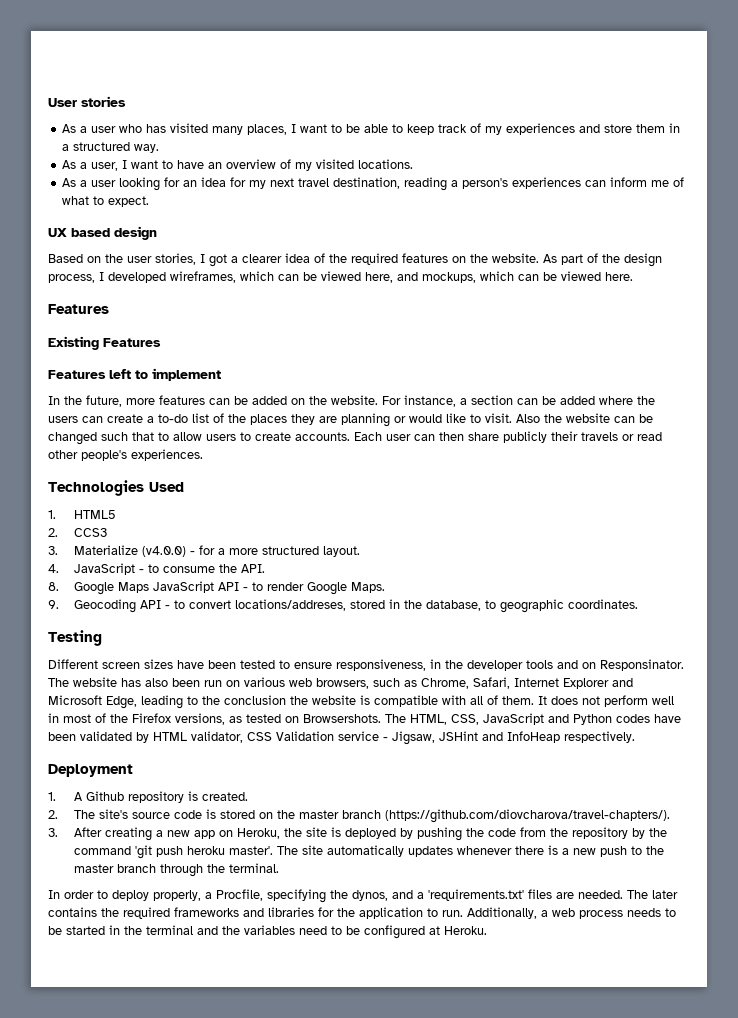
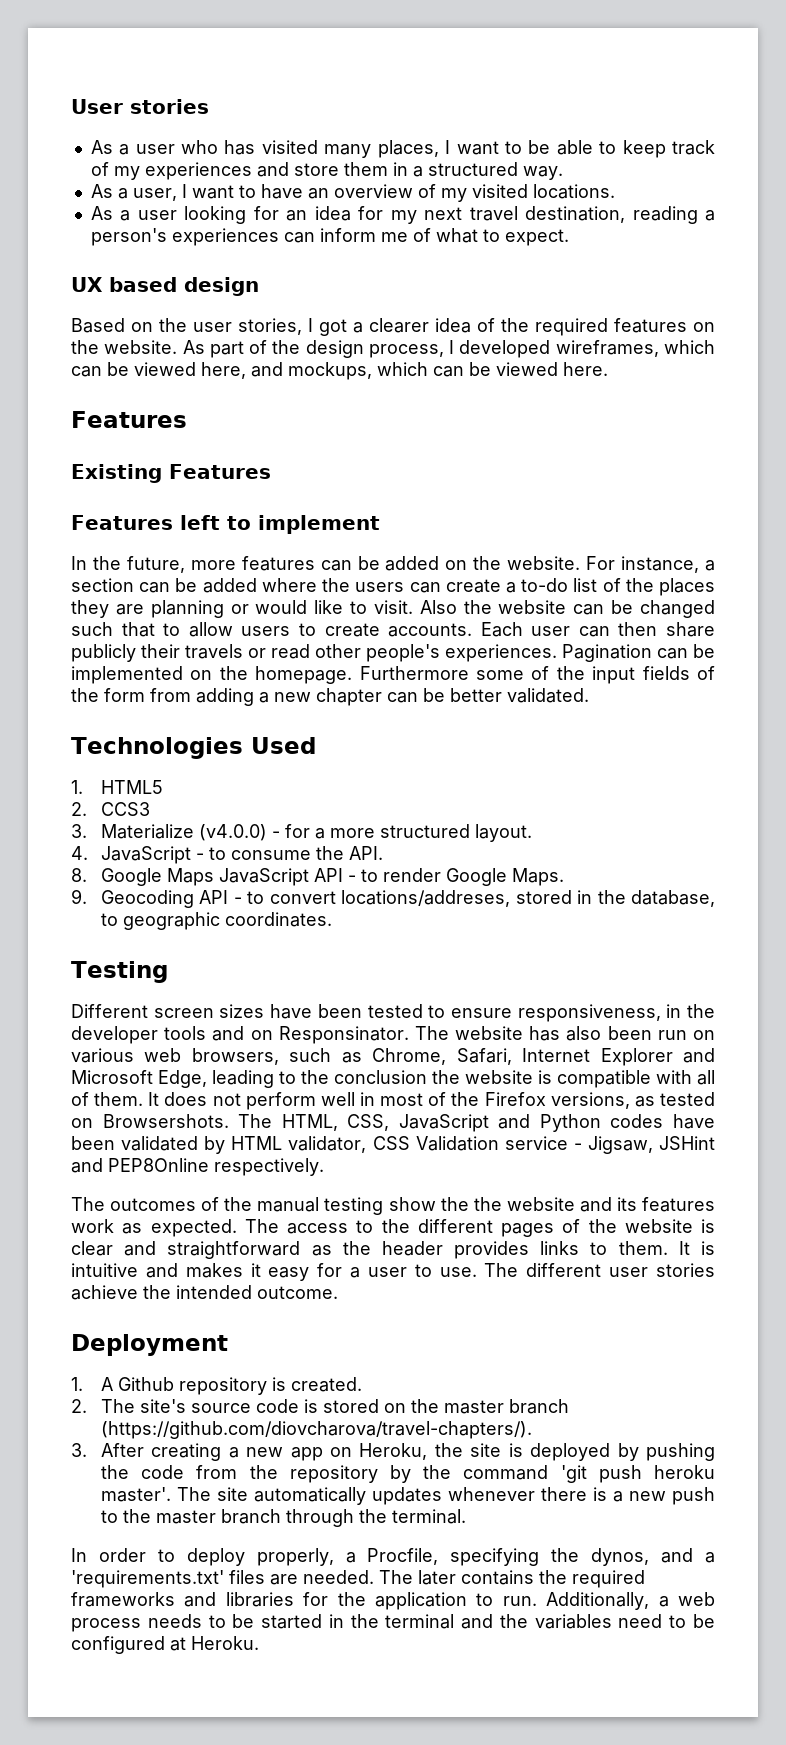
+ Pagination can be implemented on the homepage. Furthermore some of the input fields of the form from adding a new chapter can be better validated.
- The HTML, CSS, JavaScript and Python codes have been validated by HTML validator, CSS Validation service - Jigsaw, JSHint and InfoHeap respectively.
+ The HTML, CSS, JavaScript and Python codes have been validated by HTML validator, CSS Validation service - Jigsaw, JSHint and PEP8Online respectively.
+ The outcomes of the manual testing show the the website and its features work as expected. The access to the different pages of the website is clear and straightforward as the header provides links to them. It is intuitive and makes it easy for a user to use. The different user stories achieve the intended outcome.

